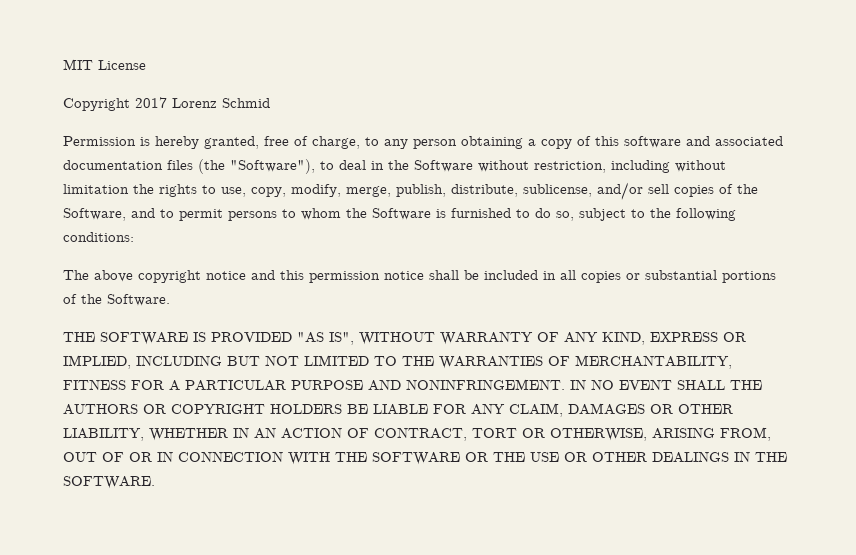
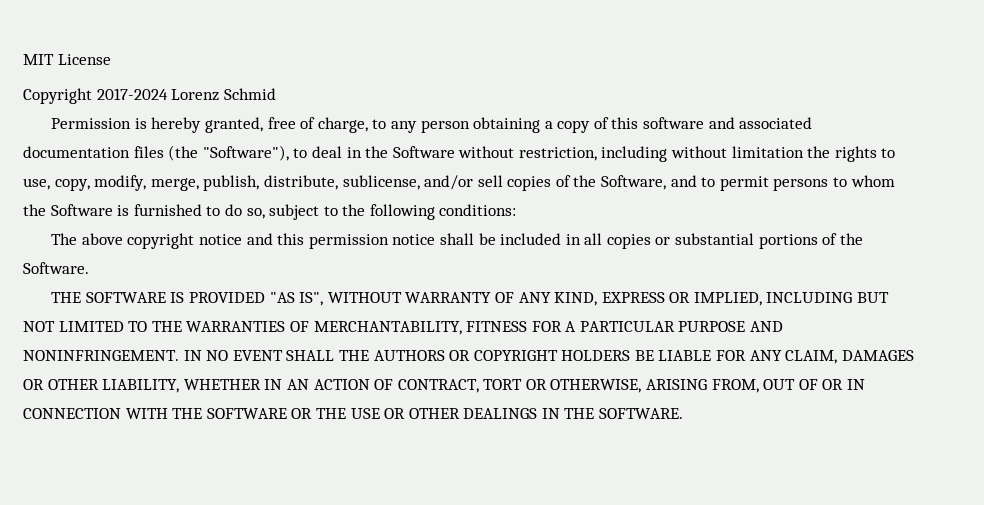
- Copyright 2017 Lorenz Schmid
+ Copyright 2017-2024 Lorenz Schmid

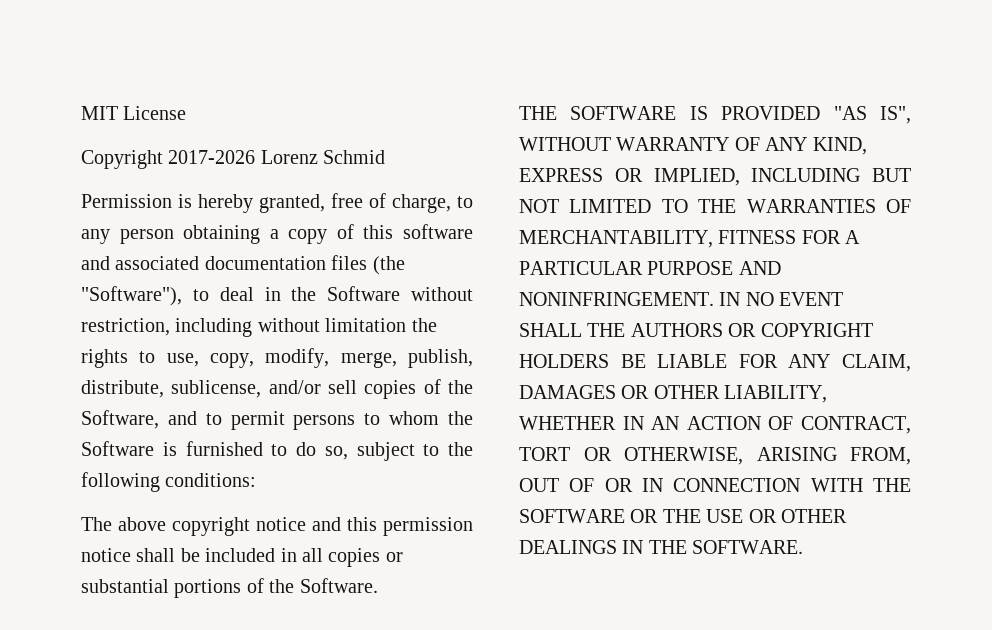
- Copyright 2017-2024 Lorenz Schmid
+ Copyright 2017-2026 Lorenz Schmid

